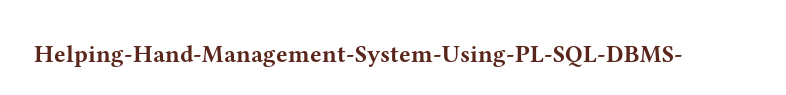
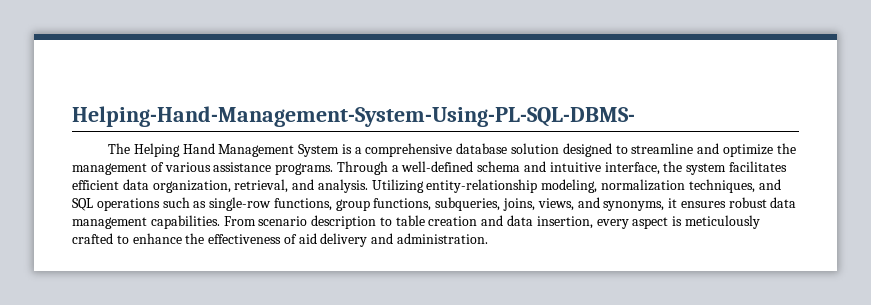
+ The Helping Hand Management System is a comprehensive database solution designed to streamline and optimize the management of various assistance programs. Through a well-defined schema and intuitive interface, the system facilitates efficient data organization, retrieval, and analysis. Utilizing entity-relationship modeling, normalization techniques, and SQL operations such as single-row functions, group functions, subqueries, joins, views, and synonyms, it ensures robust data management capabilities. From scenario description to table creation and data insertion, every aspect is meticulously crafted to enhance the effectiveness of aid delivery and administration.

